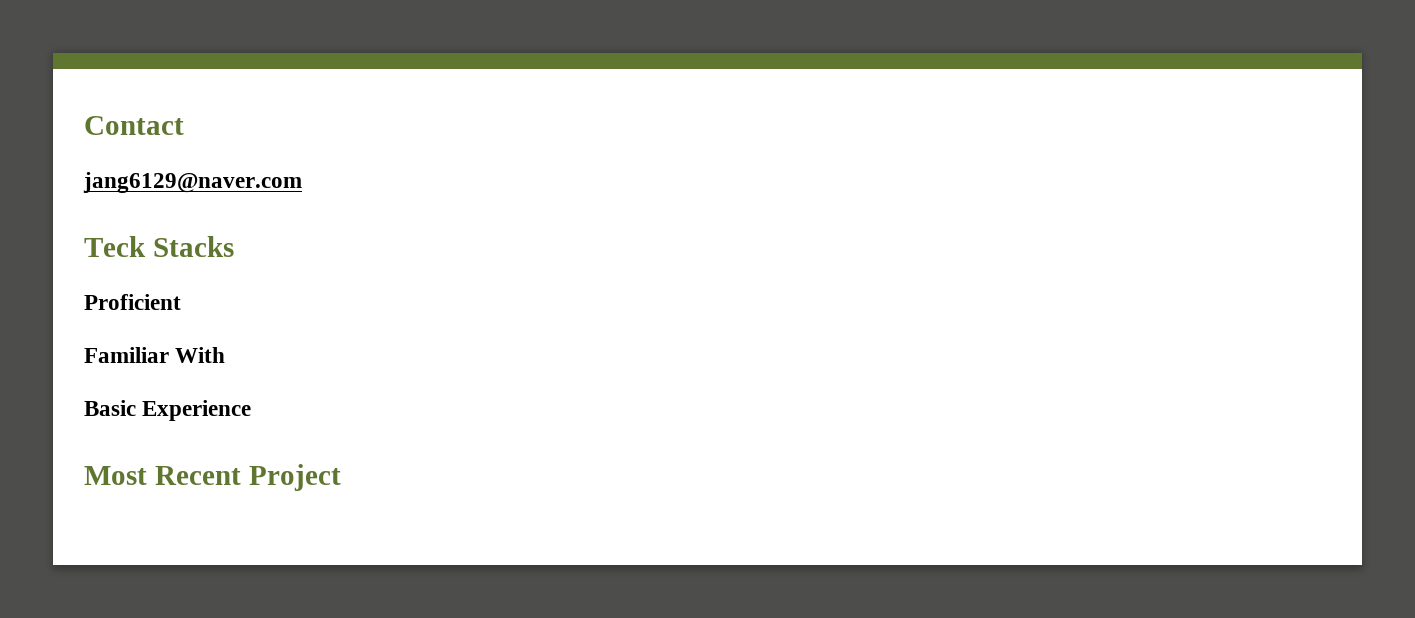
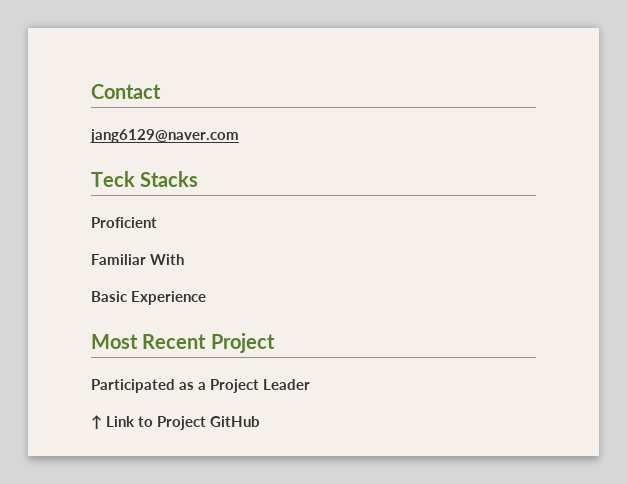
+ Participated as a Project Leader
+ ↑ Link to Project GitHub

